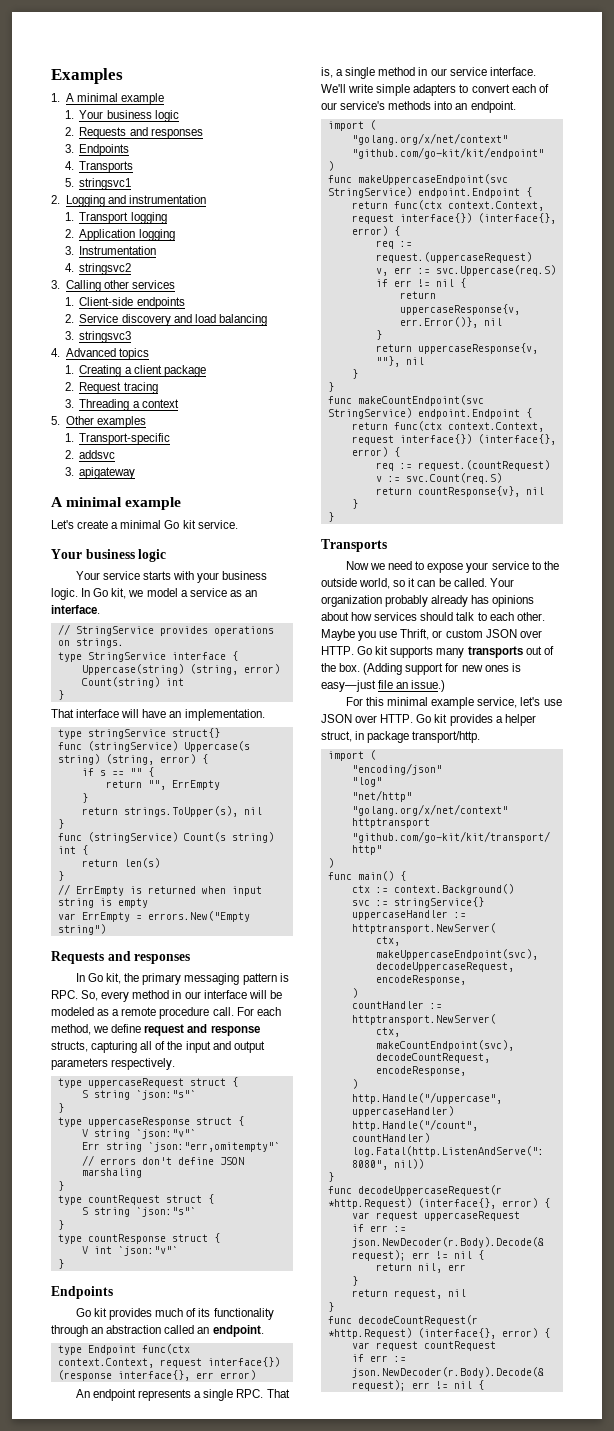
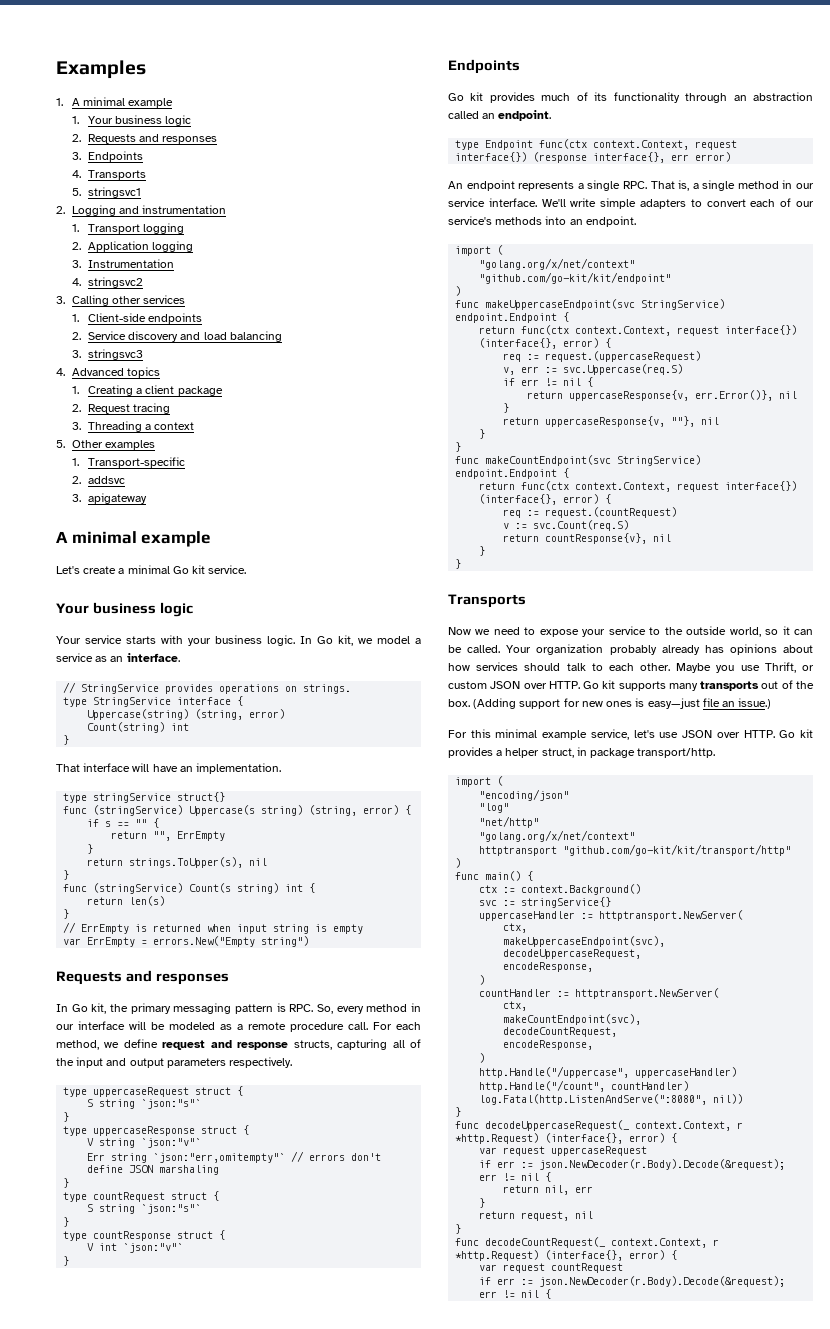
- func decodeUppercaseRequest(r *http.Request) (interface{}, error) {
+ func decodeUppercaseRequest(_ context.Context, r *http.Request) (interface{}, error) {
- func decodeCountRequest(r *http.Request) (interface{}, error) {
+ func decodeCountRequest(_ context.Context, r *http.Request) (interface{}, error) {

